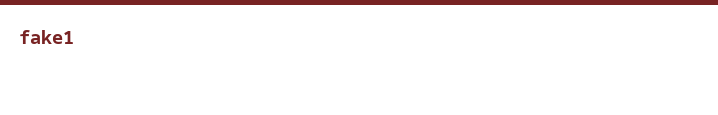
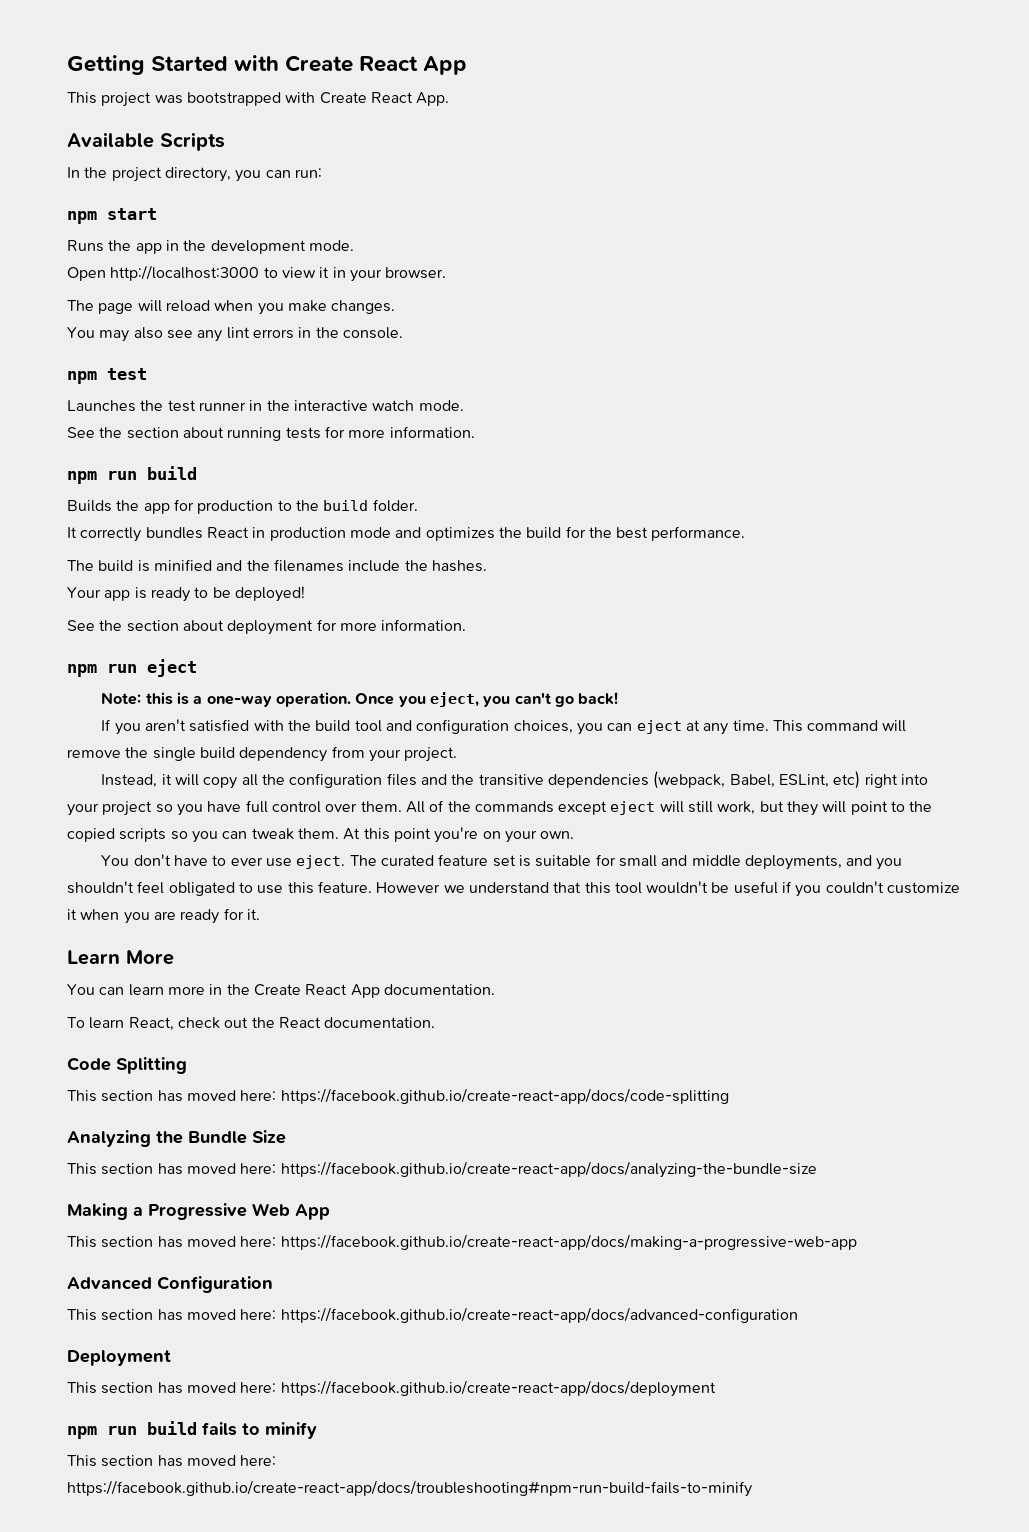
- fake1
+ Getting Started with Create React App
+ This project was bootstrapped with Create React App.
+ Available Scripts
+ In the project directory, you can run:
+ npm start
+ Runs the app in the development mode.
+ Open http://localhost:3000 to view it in your browser.
+ The page will reload when you make changes.
+ You may also see any lint errors in the console.
+ npm test
+ Launches the test runner in the interactive watch mode.
+ See the section about running tests for more information.
+ npm run build
+ Builds the app for production to the build folder.
+ It correctly bundles React in production mode and optimizes the build for the best performance.
+ The build is minified and the filenames include the hashes.
+ Your app is ready to be deployed!
+ See the section about deployment for more information.
+ npm run eject
+ Note: this is a one-way operation. Once you eject, you can't go back!
+ If you aren't satisfied with the build tool and configuration choices, you can eject at any time. This command will remove the single build dependency from your project.
+ Instead, it will copy all the configuration files and the transitive dependencies (webpack, Babel, ESLint, etc) right into your project so you have full control over them. All of the commands except eject will still work, but they will point to the copied scripts so you can tweak them. At this point you're on your own.
+ You don't have to ever use eject. The curated feature set is suitable for small and middle deployments, and you shouldn't feel obligated to use this feature. However we understand that this tool wouldn't be useful if you couldn't customize it when you are ready for it.
+ Learn More
+ You can learn more in the Create React App documentation.
+ To learn React, check out the React documentation.
+ Code Splitting
+ This section has moved here: https://facebook.github.io/create-react-app/docs/code-splitting
+ Analyzing the Bundle Size
+ This section has moved here: https://facebook.github.io/create-react-app/docs/analyzing-the-bundle-size
+ Making a Progressive Web App
+ This section has moved here: https://facebook.github.io/create-react-app/docs/making-a-progressive-web-app
+ Advanced Configuration
+ This section has moved here: https://facebook.github.io/create-react-app/docs/advanced-configuration
+ Deployment
+ This section has moved here: https://facebook.github.io/create-react-app/docs/deployment
+ npm run build fails to minify
+ This section has moved here: https://facebook.github.io/create-react-app/docs/troubleshooting#npm-run-build-fails-to-minify

